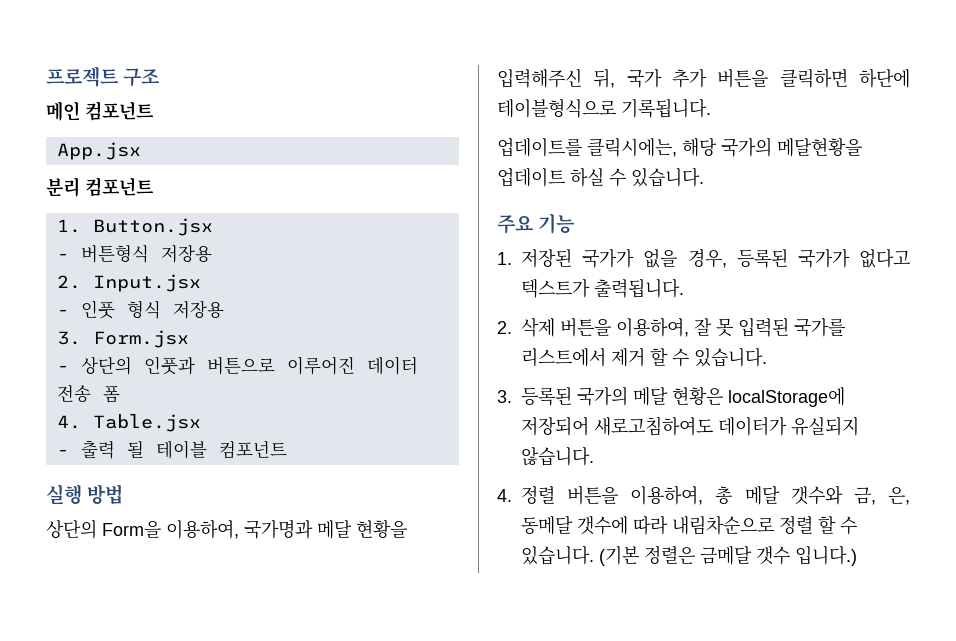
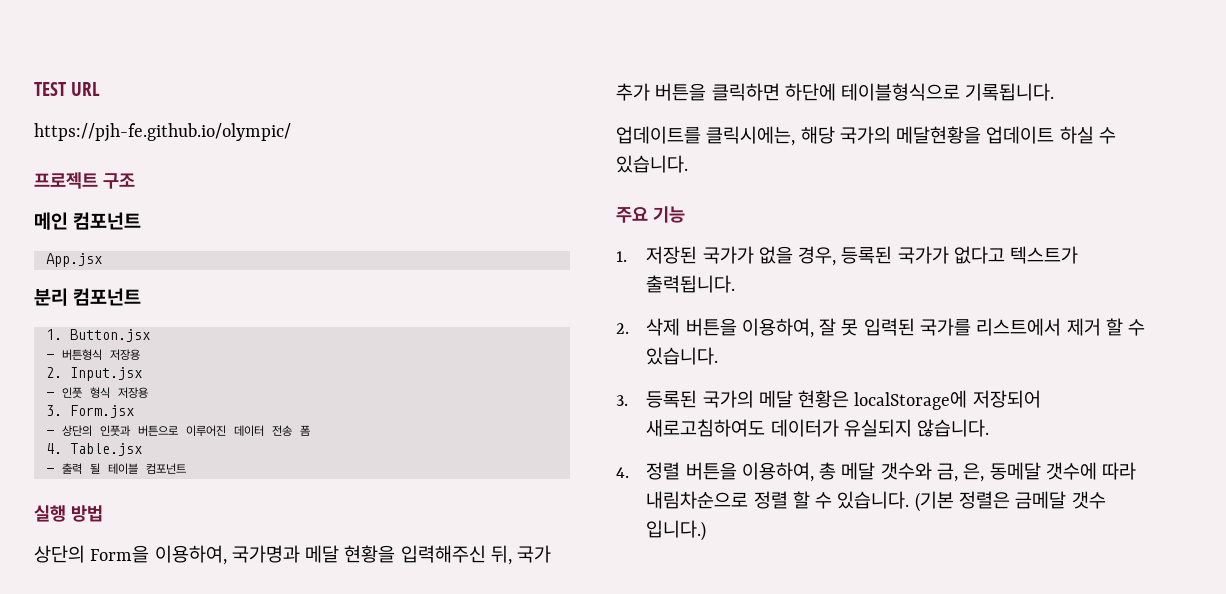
+ TEST URL
+ https://pjh-fe.github.io/olympic/

